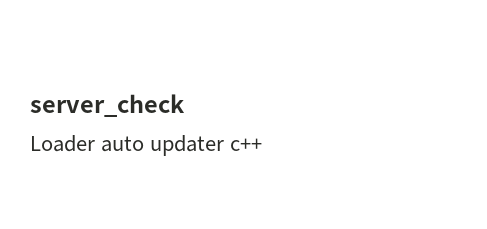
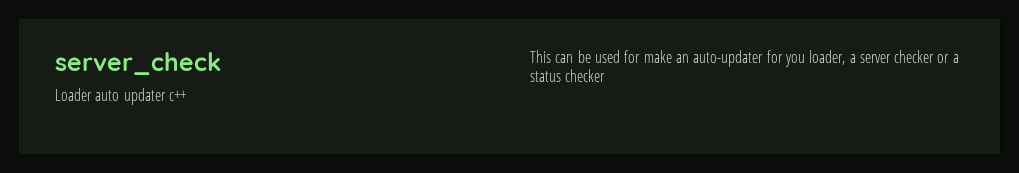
+ This can be used for make an auto-updater for you loader, a server checker or a status checker

